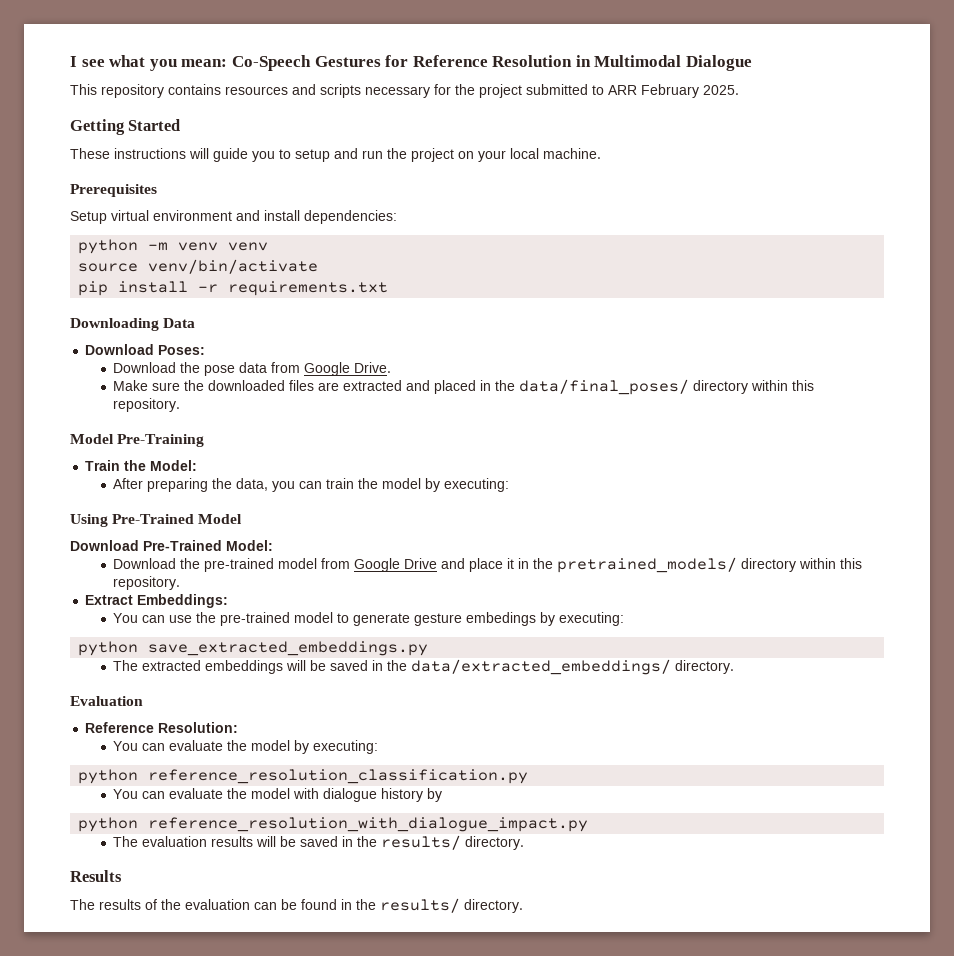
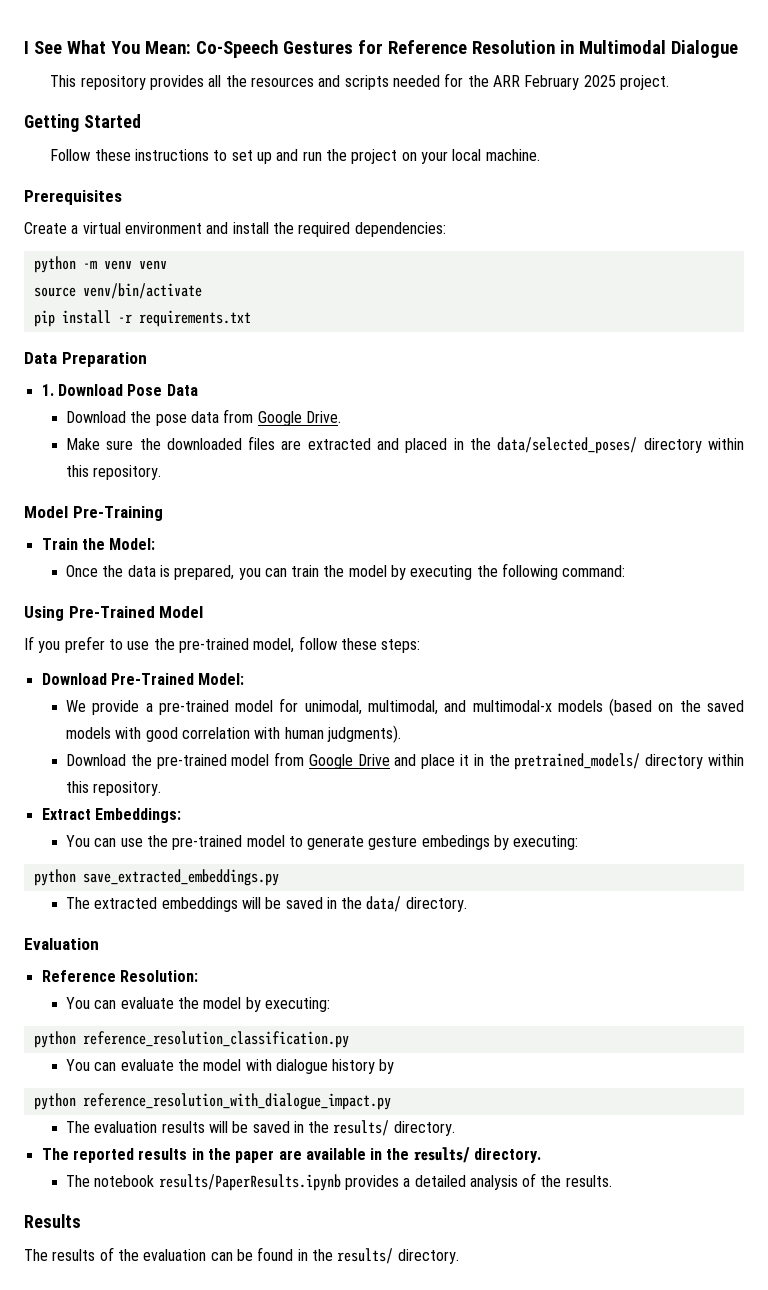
- I see what you mean: Co-Speech Gestures for Reference Resolution in Multimodal Dialogue
+ I See What You Mean: Co-Speech Gestures for Reference Resolution in Multimodal Dialogue
- This repository contains resources and scripts necessary for the project submitted to ARR February 2025.
+ This repository provides all the resources and scripts needed for the ARR February 2025 project.
  Getting Started
- These instructions will guide you to setup and run the project on your local machine.
+ Follow these instructions to set up and run the project on your local machine.
- Setup virtual environment and install dependencies:
+ Create a virtual environment and install the required dependencies:
- Downloading Data
- Download Poses:
+ Data Preparation
+ 1. Download Pose Data
- Make sure the downloaded files are extracted and placed in the data/final_poses/ directory within this repository.
+ Make sure the downloaded files are extracted and placed in the data/selected_poses/ directory within this repository.
- After preparing the data, you can train the model by executing:
+ Once the data is prepared, you can train the model by executing the following command:
+ If you prefer to use the pre-trained model, follow these steps:
  Download Pre-Trained Model:
+ We provide a pre-trained model for unimodal, multimodal, and multimodal-x models (based on the saved models with good correlation with human judgments).
- The extracted embeddings will be saved in the data/extracted_embeddings/ directory.
+ The extracted embeddings will be saved in the data/ directory.
+ The reported results in the paper are available in the results/ directory.
+ The notebook results/PaperResults.ipynb provides a detailed analysis of the results.

